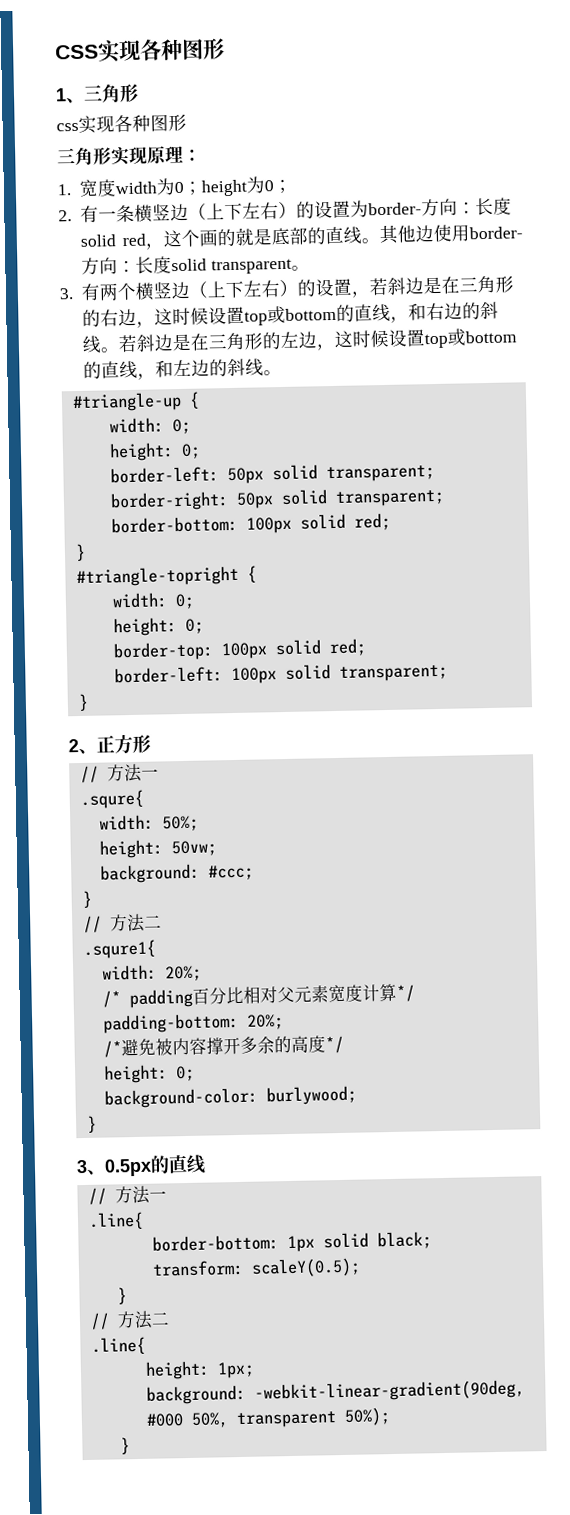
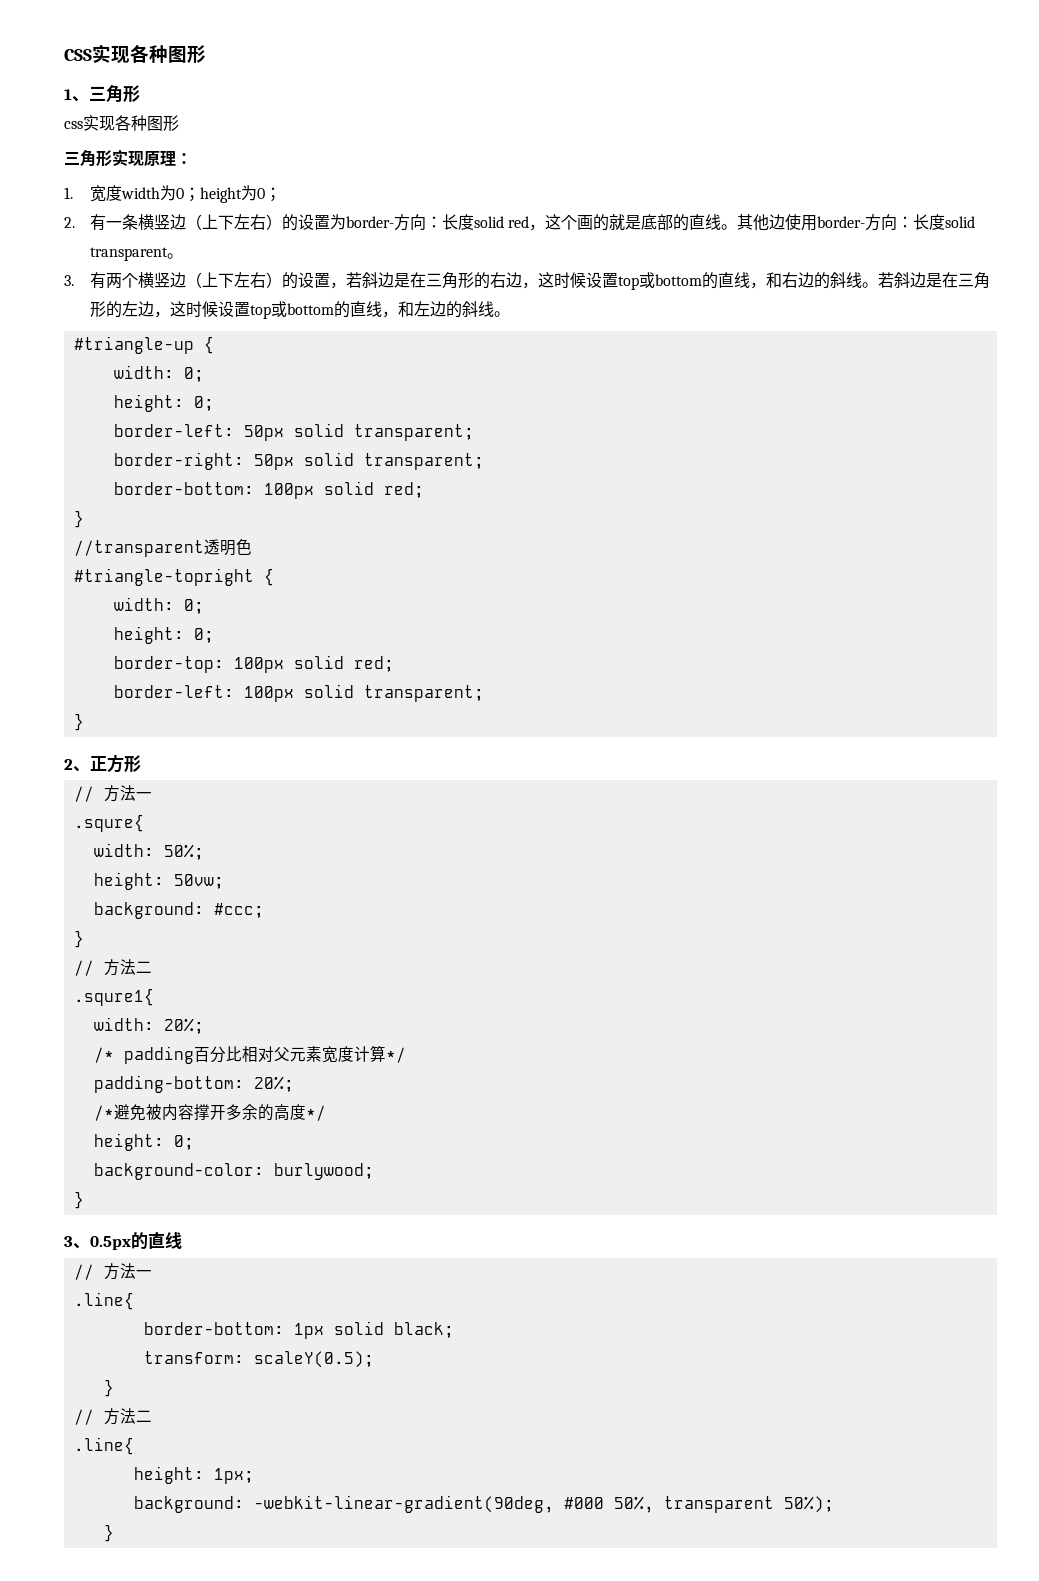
+ //transparent透明色

